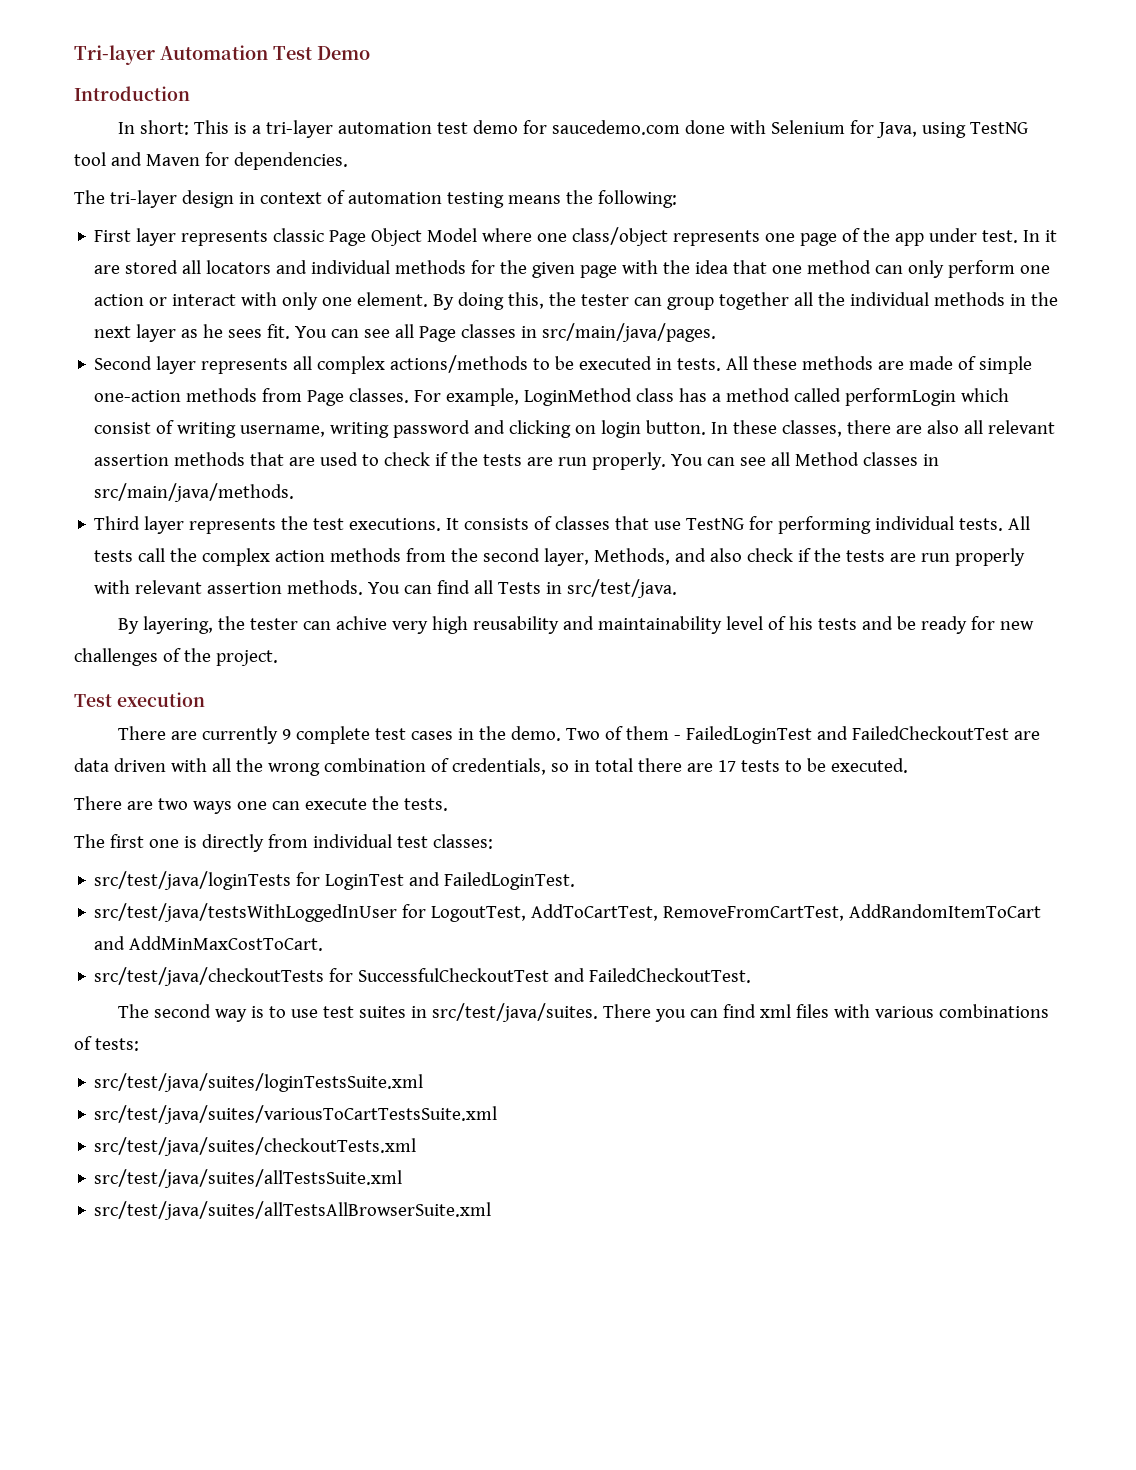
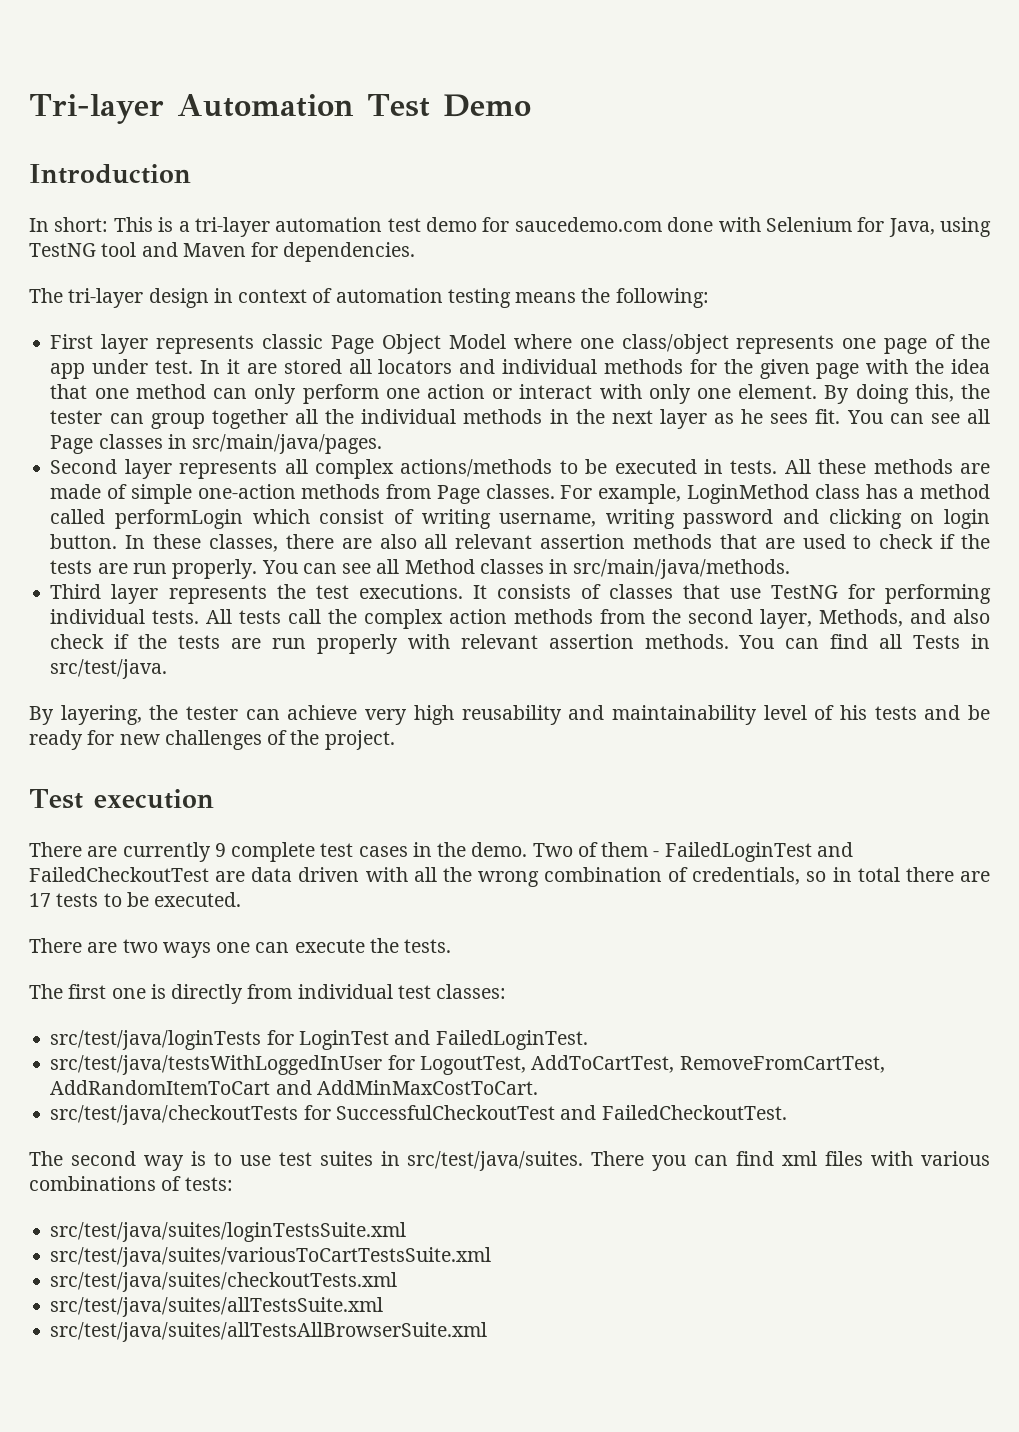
- By layering, the tester can achive very high reusability and maintainability level of his tests and be ready for new challenges of the project.
+ By layering, the tester can achieve very high reusability and maintainability level of his tests and be ready for new challenges of the project.

